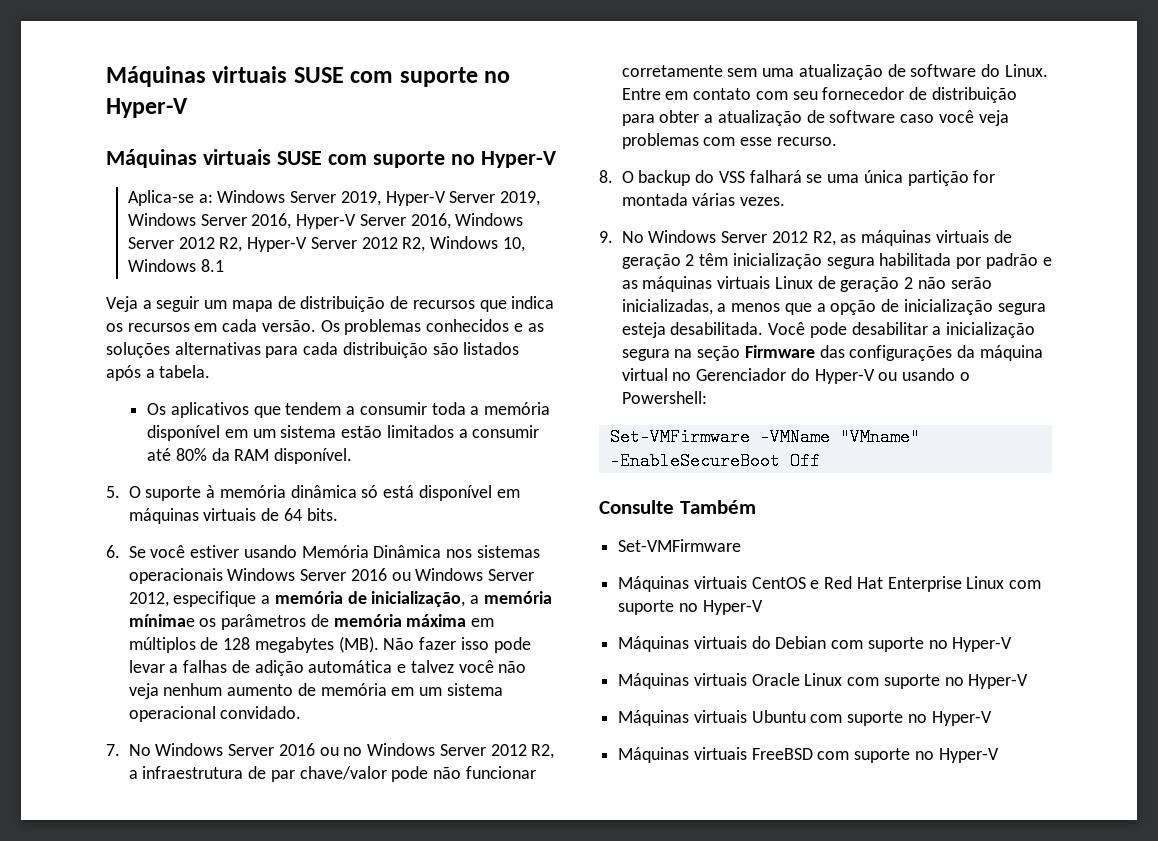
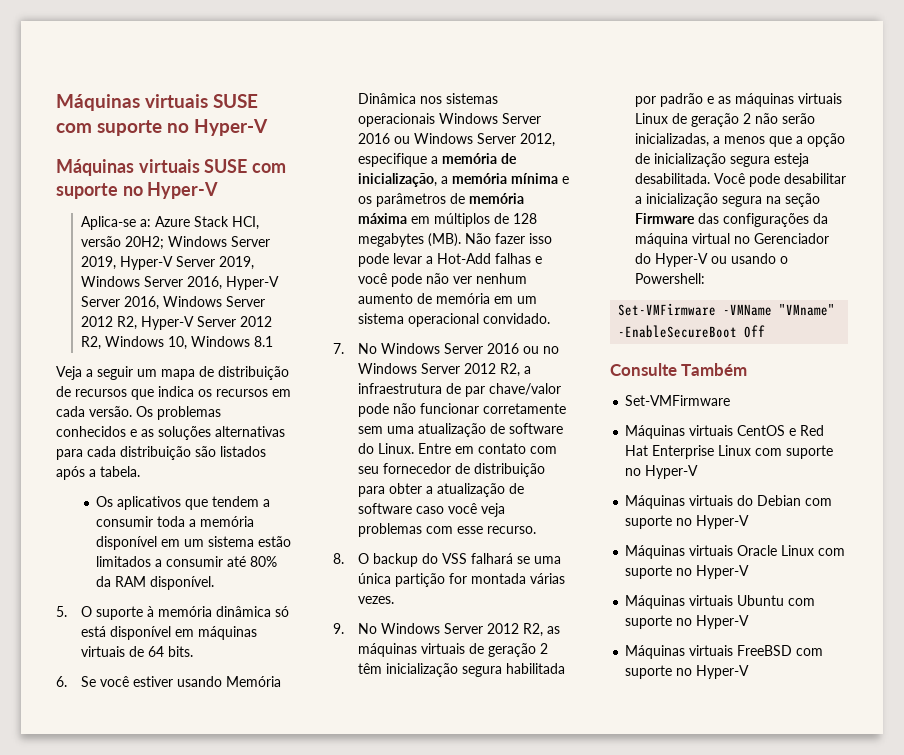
- Aplica-se a: Windows Server 2019, Hyper-V Server 2019, Windows Server 2016, Hyper-V Server 2016, Windows Server 2012 R2, Hyper-V Server 2012 R2, Windows 10, Windows 8.1
+ Aplica-se a: Azure Stack HCI, versão 20H2; Windows Server 2019, Hyper-V Server 2019, Windows Server 2016, Hyper-V Server 2016, Windows Server 2012 R2, Hyper-V Server 2012 R2, Windows 10, Windows 8.1
- 6. Se você estiver usando Memória Dinâmica nos sistemas operacionais Windows Server 2016 ou Windows Server 2012, especifique a memória de inicialização, a memória mínimae os parâmetros de memória máxima em múltiplos de 128 megabytes (MB). Não fazer isso pode levar a falhas de adição automática e talvez você não veja nenhum aumento de memória em um sistema operacional convidado.
+ 6. Se você estiver usando Memória Dinâmica nos sistemas operacionais Windows Server 2016 ou Windows Server 2012, especifique a memória de inicialização, a memória mínima e os parâmetros de memória máxima em múltiplos de 128 megabytes (MB). Não fazer isso pode levar a Hot-Add falhas e você pode não ver nenhum aumento de memória em um sistema operacional convidado.

